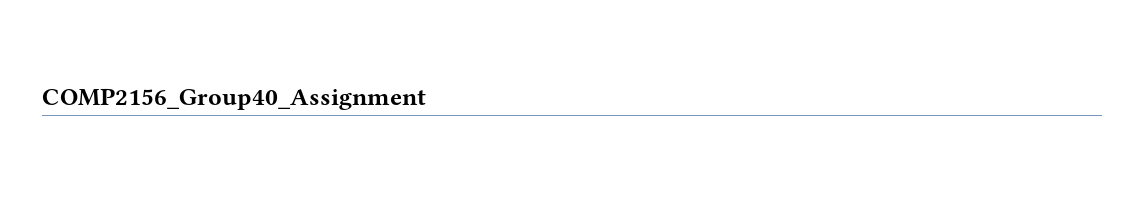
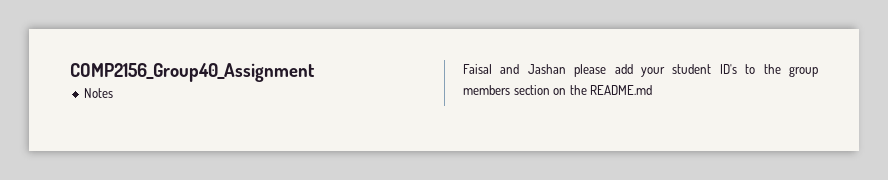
+ Notes
+ Faisal and Jashan please add your student ID's to the group members section on the README.md

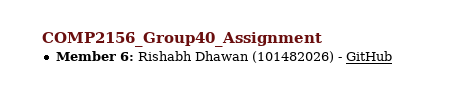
- Notes
- Faisal and Jashan please add your student ID's to the group members section on the README.md
+ Member 6: Rishabh Dhawan (101482026) - GitHub

